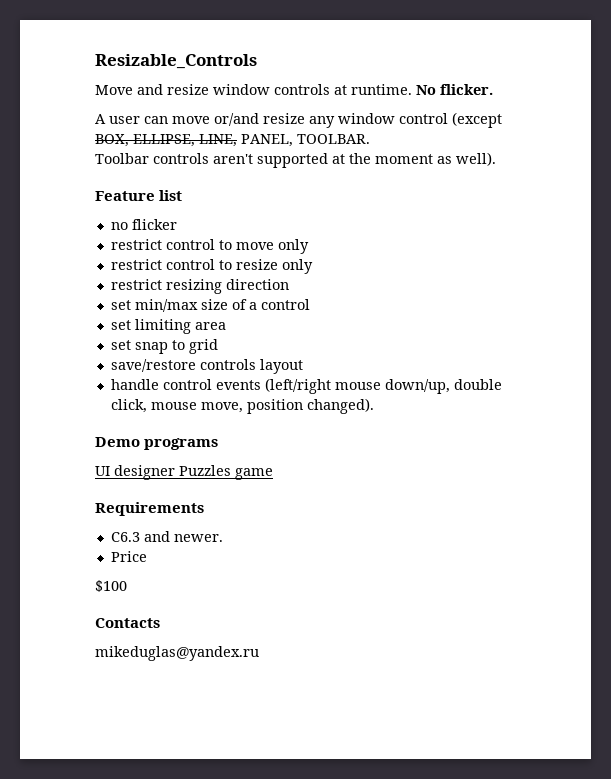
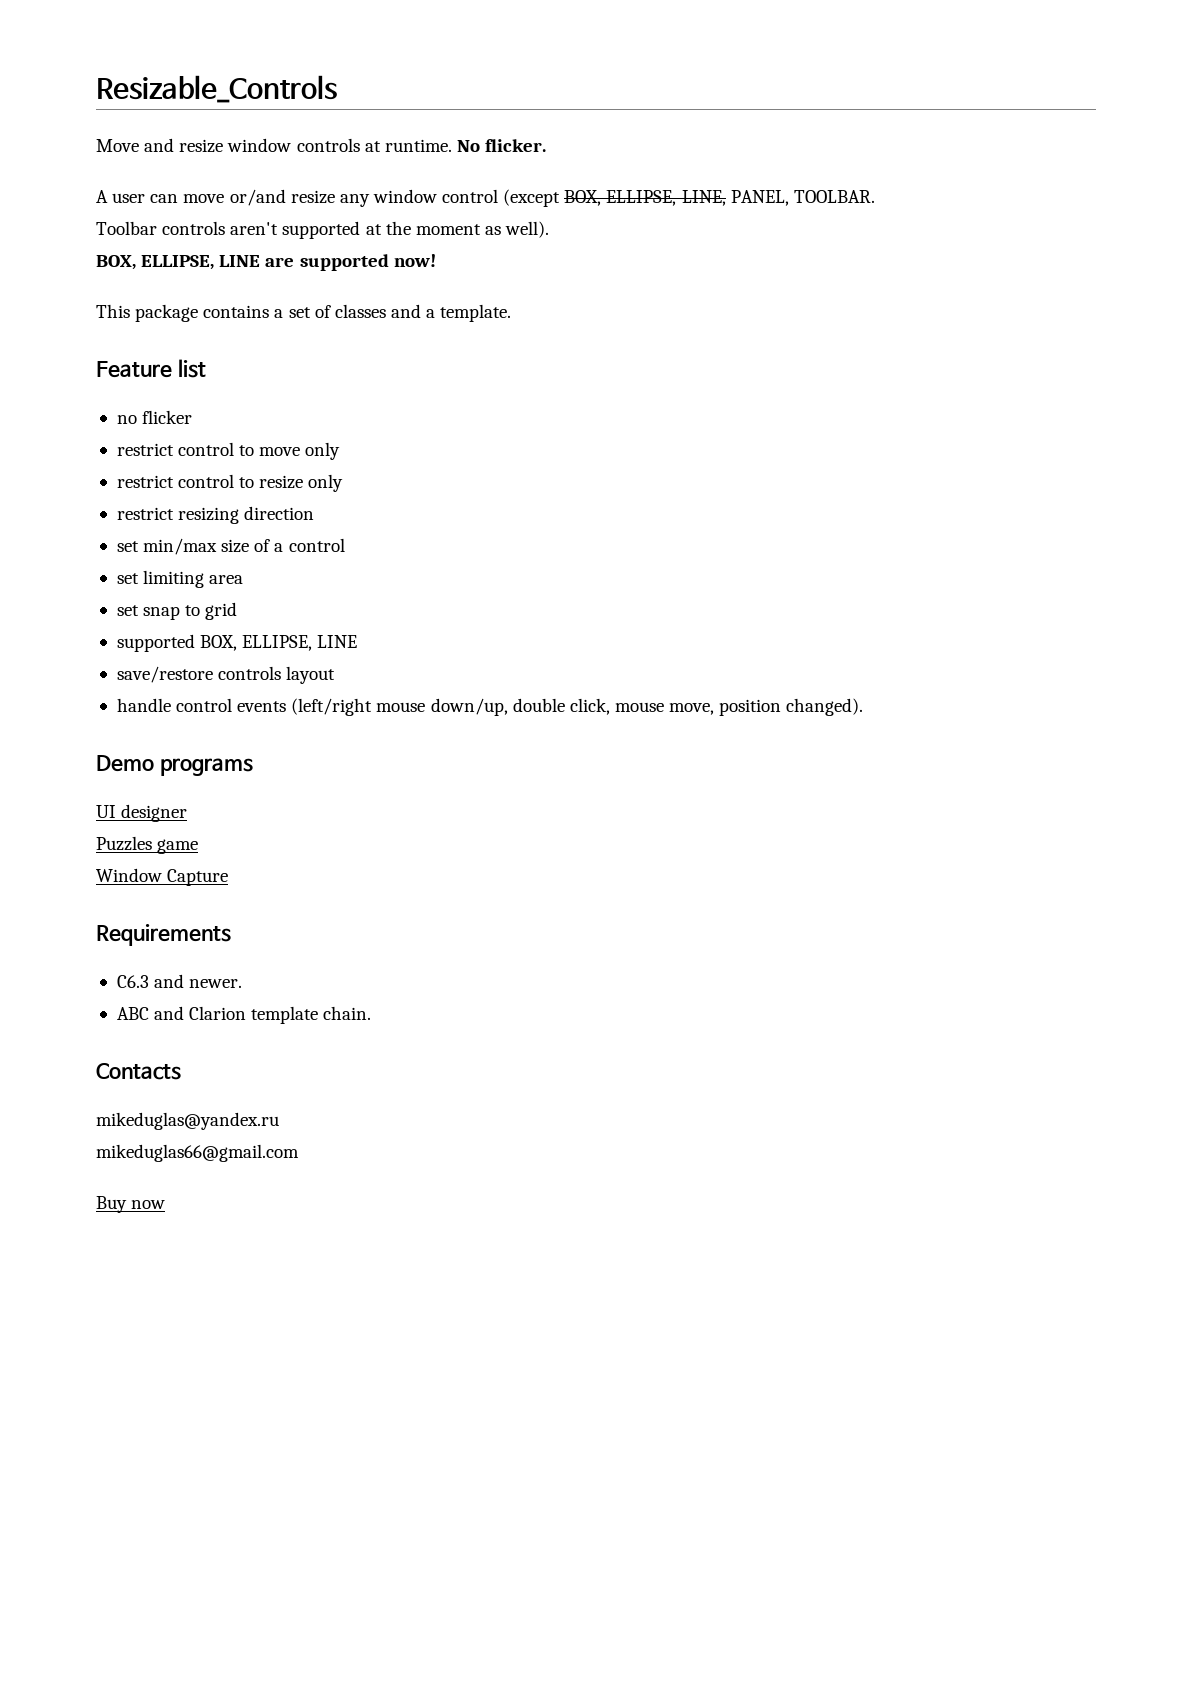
+ BOX, ELLIPSE, LINE are supported now!
+ This package contains a set of classes and a template.
+ supported BOX, ELLIPSE, LINE
- UI designer Puzzles game
+ UI designer
+ Puzzles game
+ Window Capture
- Price
- $100
+ ABC and Clarion template chain.
+ mikeduglas66@gmail.com
+ Buy now

